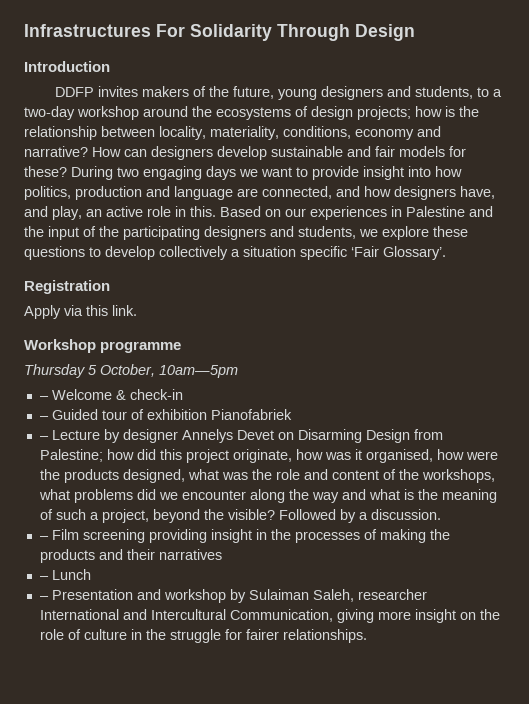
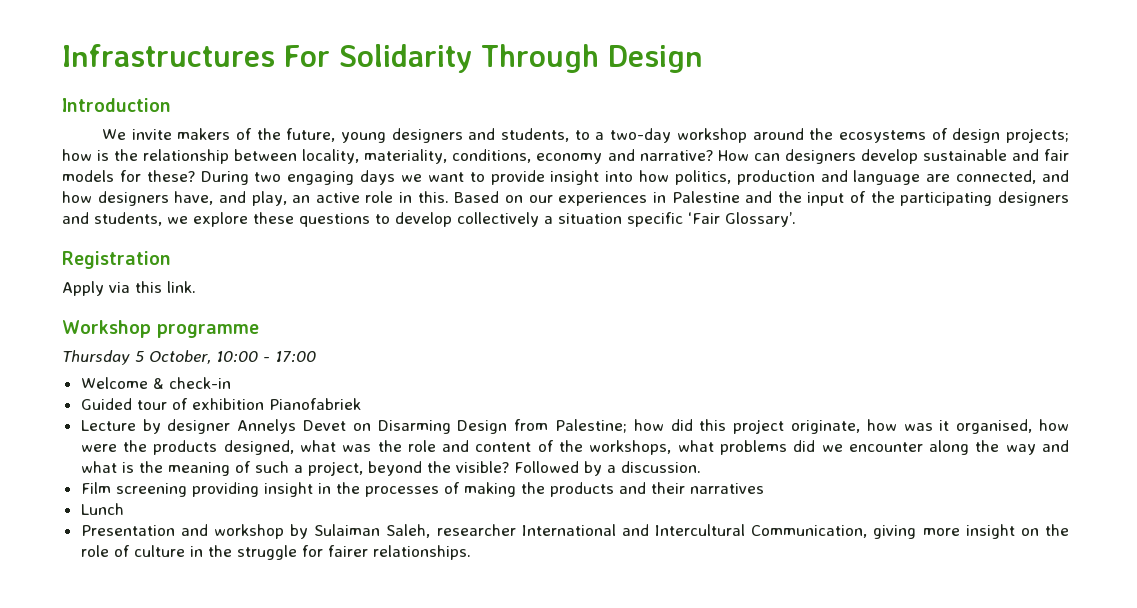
- DDFP invites makers of the future, young designers and students, to a two-day workshop around the ecosystems of design projects; how is the relationship between locality, materiality, conditions, economy and narrative?
+ We invite makers of the future, young designers and students, to a two-day workshop around the ecosystems of design projects; how is the relationship between locality, materiality, conditions, economy and narrative?
- Thursday 5 October, 10am—5pm
- – Welcome & check-in
+ Thursday 5 October, 10:00 - 17:00
+ Welcome & check-in
- – Guided tour of exhibition Pianofabriek
+ Guided tour of exhibition Pianofabriek
- – Lecture by designer Annelys Devet on Disarming Design from Palestine; how did this project originate, how was it organised, how were the products designed, what was the role and content of the workshops, what problems did we encounter along the way and what is the meaning of such a project, beyond the visible?
+ Lecture by designer Annelys Devet on Disarming Design from Palestine; how did this project originate, how was it organised, how were the products designed, what was the role and content of the workshops, what problems did we encounter along the way and what is the meaning of such a project, beyond the visible?
- – Film screening providing insight in the processes of making the products and their narratives
+ Film screening providing insight in the processes of making the products and their narratives
- – Lunch
+ Lunch
- – Presentation and workshop by Sulaiman Saleh, researcher International and Intercultural Communication, giving more insight on the role of culture in the struggle for fairer relationships.
+ Presentation and workshop by Sulaiman Saleh, researcher International and Intercultural Communication, giving more insight on the role of culture in the struggle for fairer relationships.

